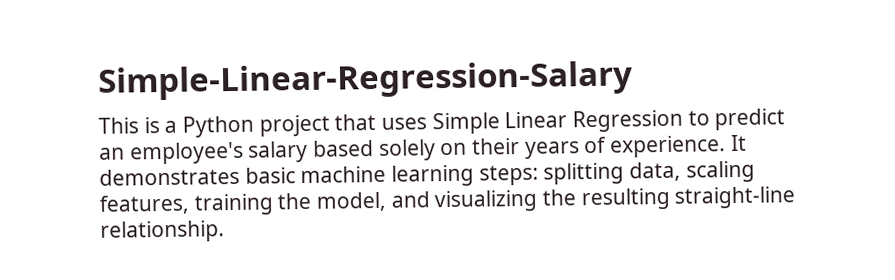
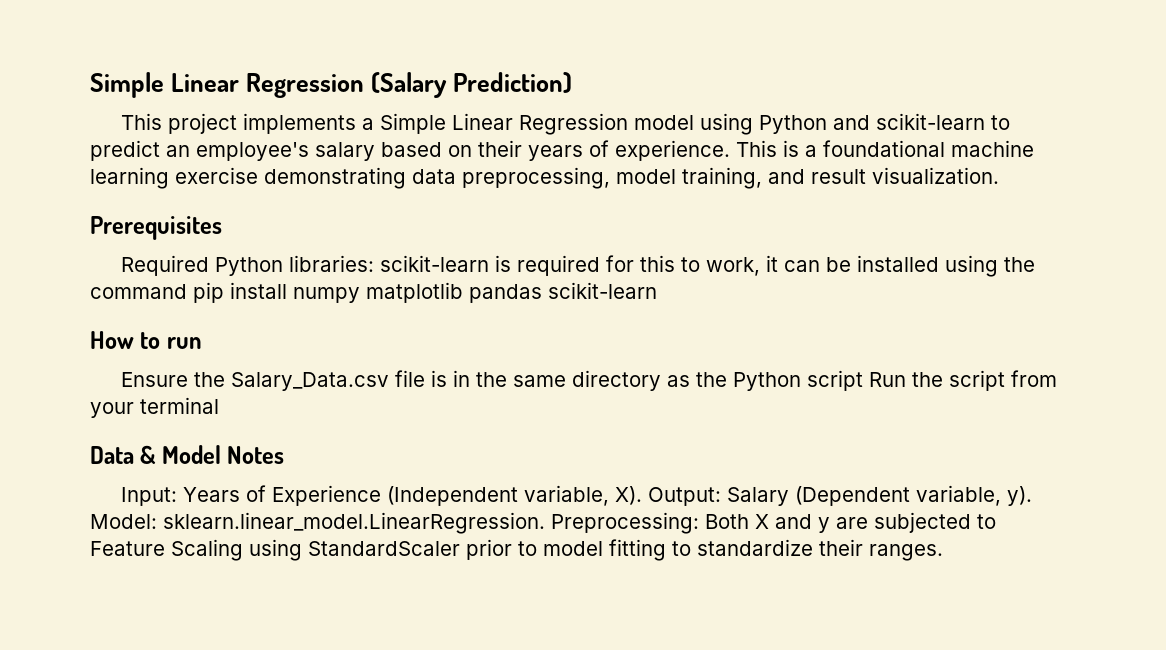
- Simple-Linear-Regression-Salary
- This is a Python project that uses Simple Linear Regression to predict an employee's salary based solely on their years of experience.
+ Simple Linear Regression (Salary Prediction)
+ This project implements a Simple Linear Regression model using Python and scikit-learn to predict an employee's salary based on their years of experience.
- It demonstrates basic machine learning steps: splitting data, scaling features, training the model, and visualizing the resulting straight-line relationship.
+ This is a foundational machine learning exercise demonstrating data preprocessing, model training, and result visualization.
+ Prerequisites
+ Required Python libraries: scikit-learn is required for this to work, it can be installed using the command pip install numpy matplotlib pandas scikit-learn
+ How to run
+ Ensure the Salary_Data.csv file is in the same directory as the Python script Run the script from your terminal
+ Data & Model Notes
+ Input: Years of Experience (Independent variable, X). Output: Salary (Dependent variable, y). Model: sklearn.linear_model.LinearRegression. Preprocessing: Both X and y are subjected to Feature Scaling using StandardScaler prior to model fitting to standardize their ranges.

